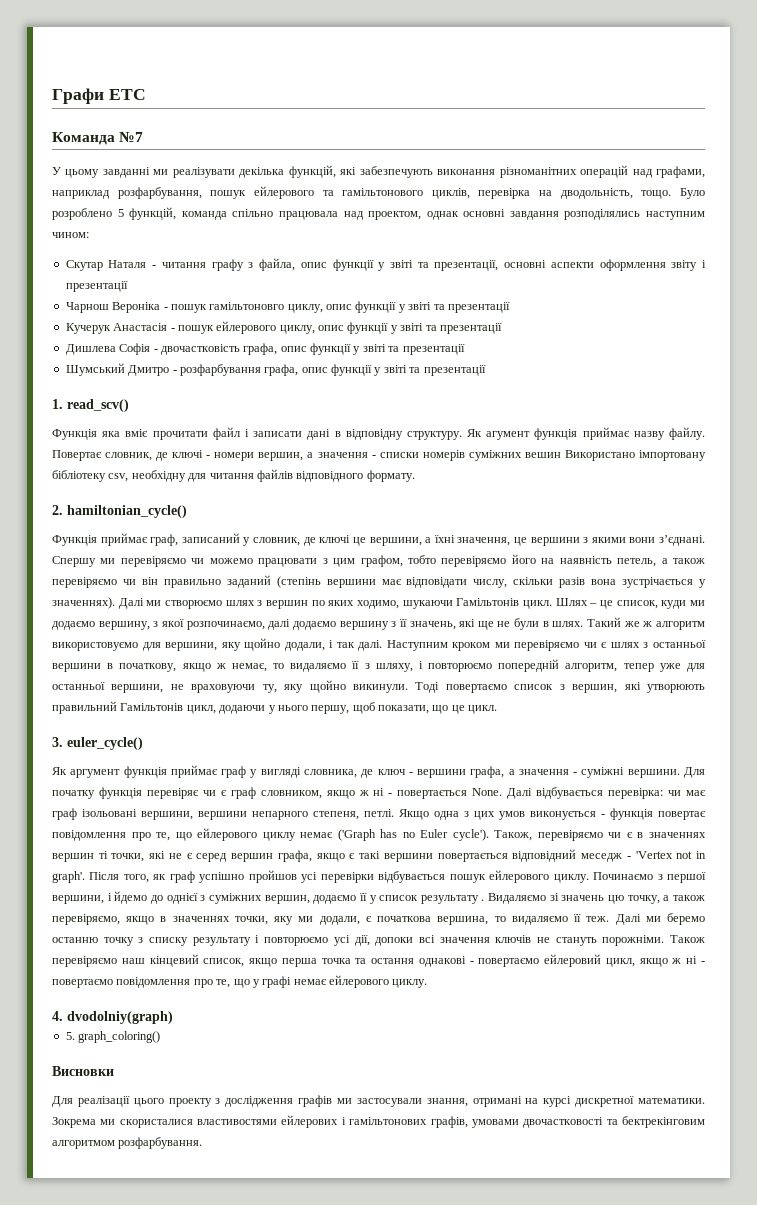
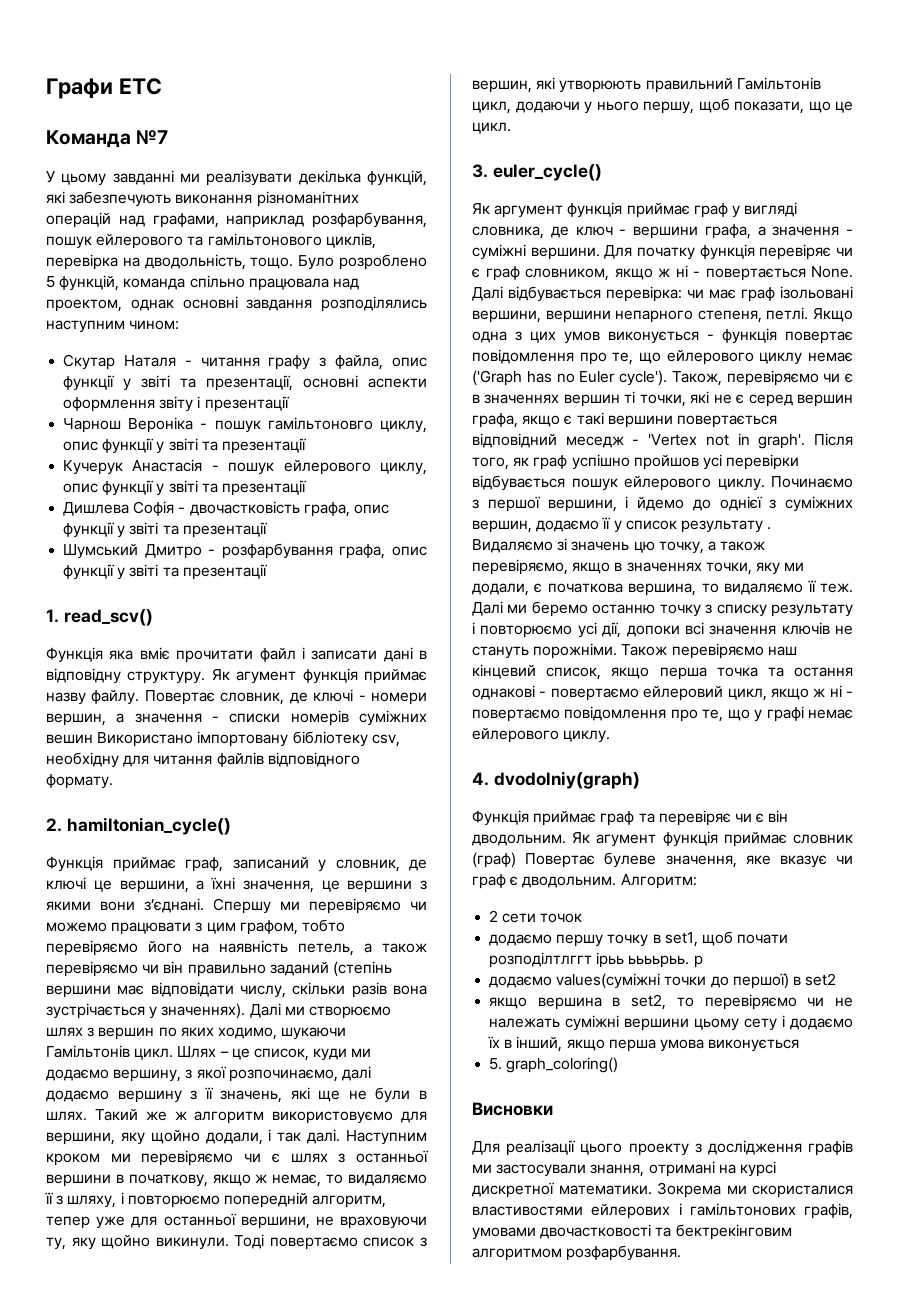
+ Функція приймає граф та перевіряє чи є він дводольним. Як агумент функція приймає словник (граф) Повертає булеве значення, яке вказує чи граф є дводольним. Алгоритм:
+ 2 сети точок
+ додаємо першу точку в set1, щоб почати розподілтлггт ірьь ььььрьь. р
+ додаємо values(суміжні точки до першої) в set2
+ якщо вершина в set2, то перевіряємо чи не належать суміжні вершини цьому сету і додаємо їх в інший, якщо перша умова виконується

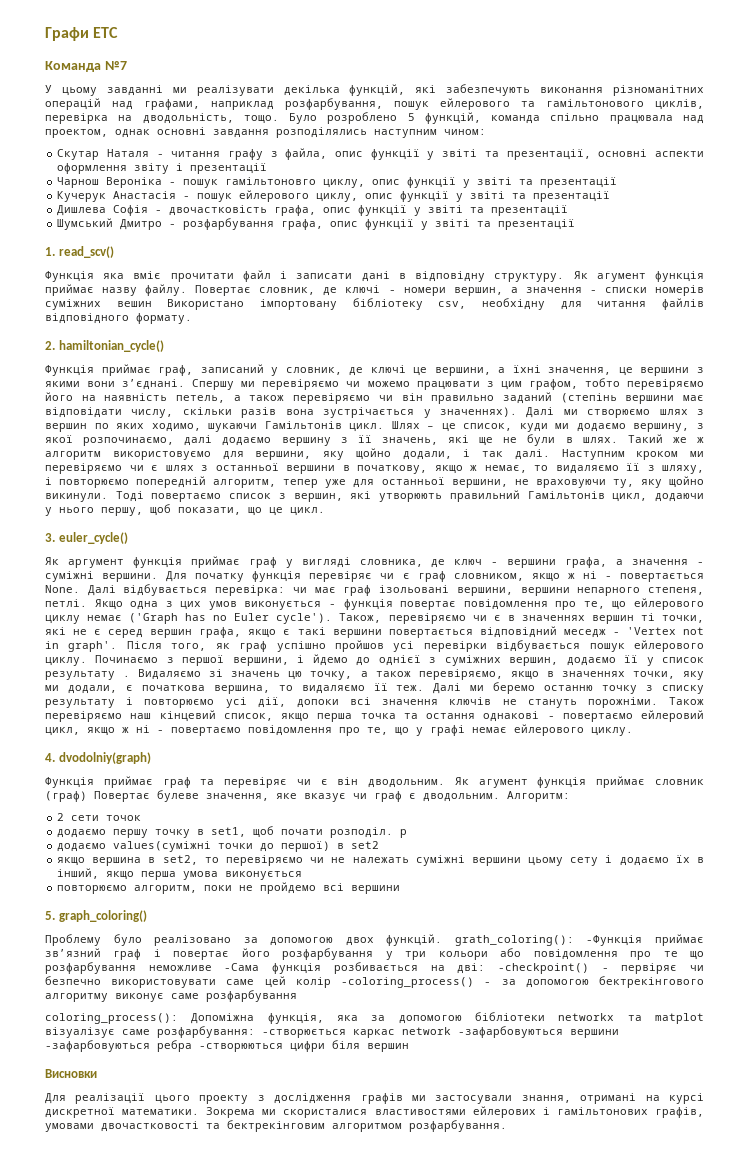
- додаємо першу точку в set1, щоб почати розподілтлггт ірьь ььььрьь. р
+ додаємо першу точку в set1, щоб почати розподіл. р
+ повторюємо алгоритм, поки не пройдемо всі вершини
  5. graph_coloring()
+ Проблему було реалізовано за допомогою двох функцій. grath_coloring(): -Функція приймає зв’язний граф і повертає його розфарбування у три кольори або повідомлення про те що розфарбування неможливе -Сама функція розбивається на дві: -checkpoint() - первіряє чи безпечно використовувати саме цей колір -coloring_process() - за допомогою бектрекінгового алгоритму виконує саме розфарбування
+ coloring_process(): Допоміжна функція, яка за допомогою бібліотеки networkx та matplot візуалізує саме розфарбування: -створюється каркас network -зафарбовуються вершини -зафарбовуються ребра -створюються цифри біля вершин

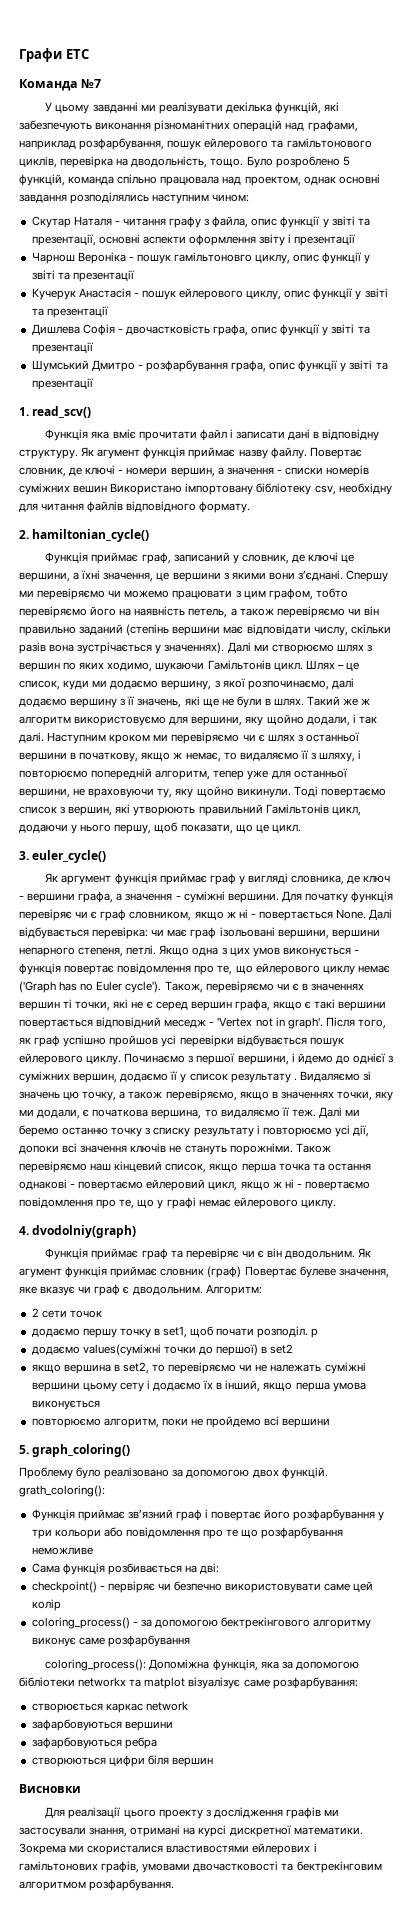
- Проблему було реалізовано за допомогою двох функцій. grath_coloring(): -Функція приймає зв’язний граф і повертає його розфарбування у три кольори або повідомлення про те що розфарбування неможливе -Сама функція розбивається на дві: -checkpoint() - первіряє чи безпечно використовувати саме цей колір -coloring_process() - за допомогою бектрекінгового алгоритму виконує саме розфарбування
+ Проблему було реалізовано за допомогою двох функцій. grath_coloring():
+ Функція приймає зв’язний граф і повертає його розфарбування у три кольори або повідомлення про те що розфарбування неможливе
+ Сама функція розбивається на дві:
+ checkpoint() - первіряє чи безпечно використовувати саме цей колір
+ coloring_process() - за допомогою бектрекінгового алгоритму виконує саме розфарбування
- coloring_process(): Допоміжна функція, яка за допомогою бібліотеки networkx та matplot візуалізує саме розфарбування: -створюється каркас network -зафарбовуються вершини -зафарбовуються ребра -створюються цифри біля вершин
+ coloring_process(): Допоміжна функція, яка за допомогою бібліотеки networkx та matplot візуалізує саме розфарбування:
+ створюється каркас network
+ зафарбовуються вершини
+ зафарбовуються ребра
+ створюються цифри біля вершин

